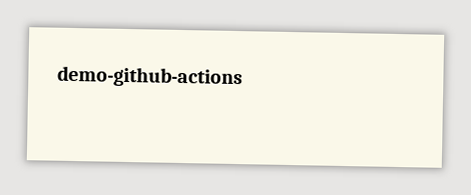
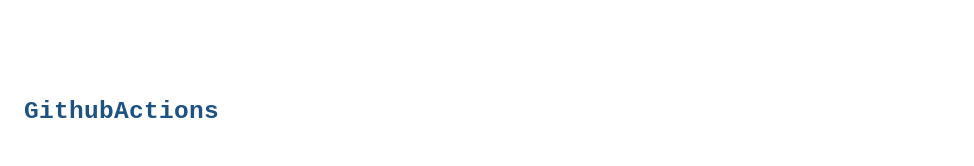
- demo-github-actions
+ GithubActions

